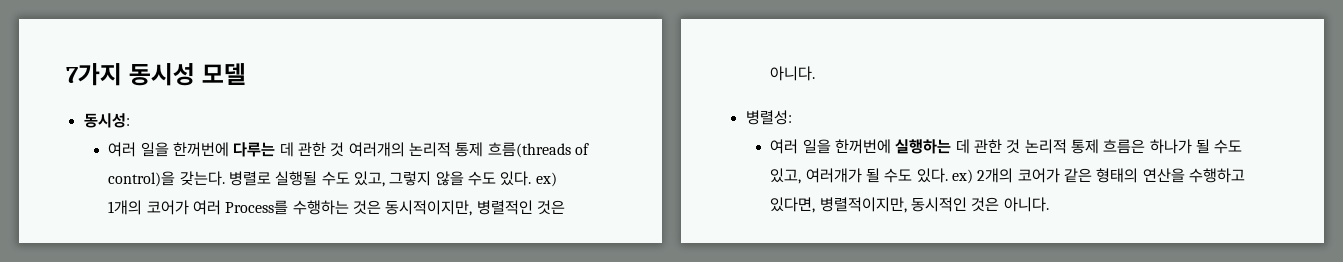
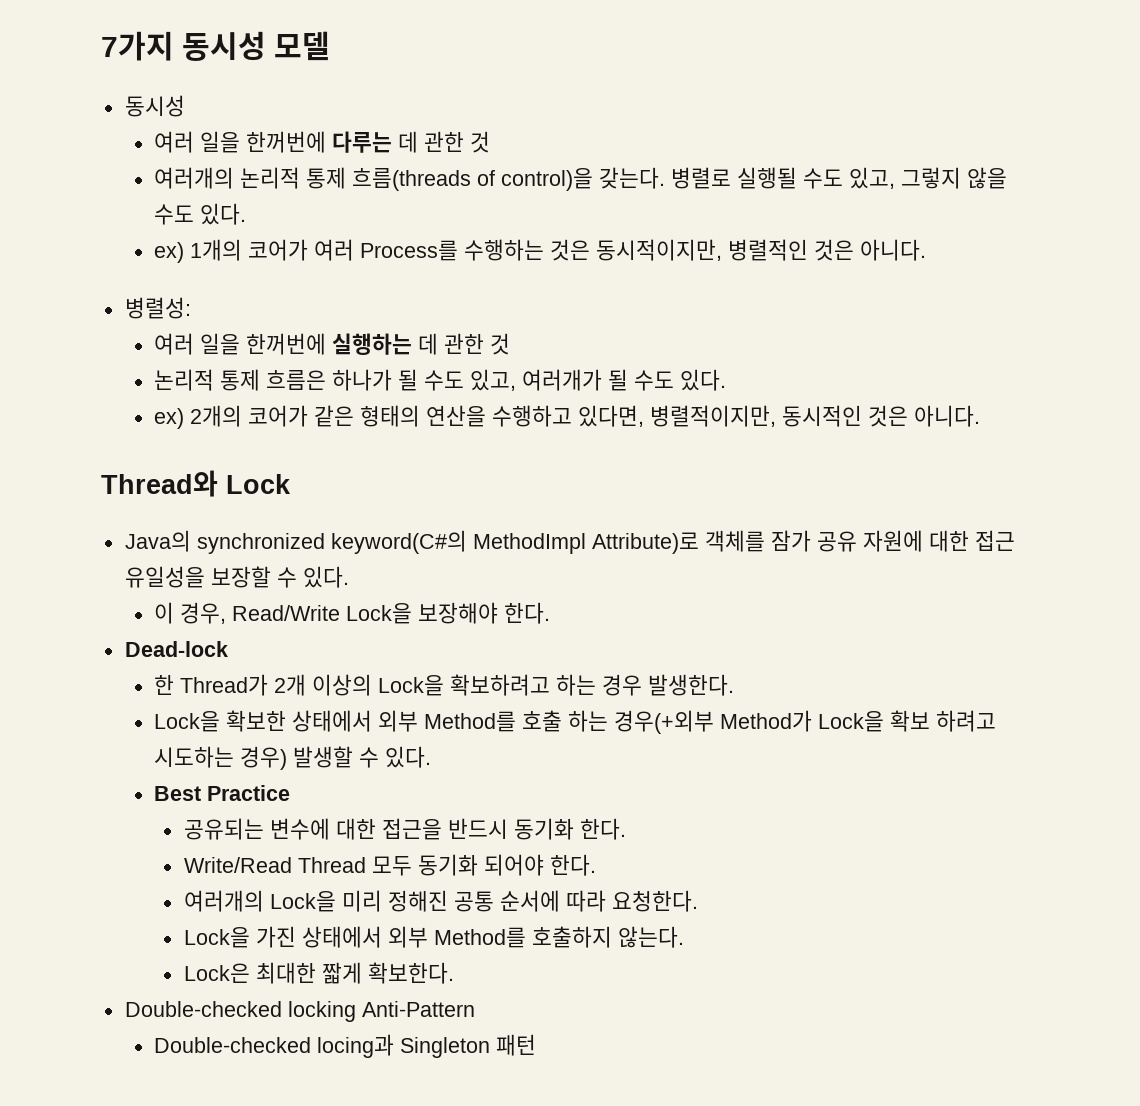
  7가지 동시성 모델
- 동시성:
+ 동시성
- 여러 일을 한꺼번에 다루는 데 관한 것 여러개의 논리적 통제 흐름(threads of control)을 갖는다.
+ 여러 일을 한꺼번에 다루는 데 관한 것
+ 여러개의 논리적 통제 흐름(threads of control)을 갖는다.
- 병렬로 실행될 수도 있고, 그렇지 않을 수도 있다. ex) 1개의 코어가 여러 Process를 수행하는 것은 동시적이지만, 병렬적인 것은 아니다.
+ 병렬로 실행될 수도 있고, 그렇지 않을 수도 있다.
+ ex) 1개의 코어가 여러 Process를 수행하는 것은 동시적이지만, 병렬적인 것은 아니다.
- 여러 일을 한꺼번에 실행하는 데 관한 것 논리적 통제 흐름은 하나가 될 수도 있고, 여러개가 될 수도 있다. ex) 2개의 코어가 같은 형태의 연산을 수행하고 있다면, 병렬적이지만, 동시적인 것은 아니다.
+ 여러 일을 한꺼번에 실행하는 데 관한 것
+ 논리적 통제 흐름은 하나가 될 수도 있고, 여러개가 될 수도 있다.
+ ex) 2개의 코어가 같은 형태의 연산을 수행하고 있다면, 병렬적이지만, 동시적인 것은 아니다.
+ Thread와 Lock
+ Java의 synchronized keyword(C#의 MethodImpl Attribute)로 객체를 잠가 공유 자원에 대한 접근 유일성을 보장할 수 있다.
+ 이 경우, Read/Write Lock을 보장해야 한다.
+ Dead-lock
+ 한 Thread가 2개 이상의 Lock을 확보하려고 하는 경우 발생한다.
+ Lock을 확보한 상태에서 외부 Method를 호출 하는 경우(+외부 Method가 Lock을 확보 하려고 시도하는 경우) 발생할 수 있다.
+ Best Practice
+ 공유되는 변수에 대한 접근을 반드시 동기화 한다.
+ Write/Read Thread 모두 동기화 되어야 한다.
+ 여러개의 Lock을 미리 정해진 공통 순서에 따라 요청한다.
+ Lock을 가진 상태에서 외부 Method를 호출하지 않는다.
+ Lock은 최대한 짧게 확보한다.
+ Double-checked locking Anti-Pattern
+ Double-checked locing과 Singleton 패턴

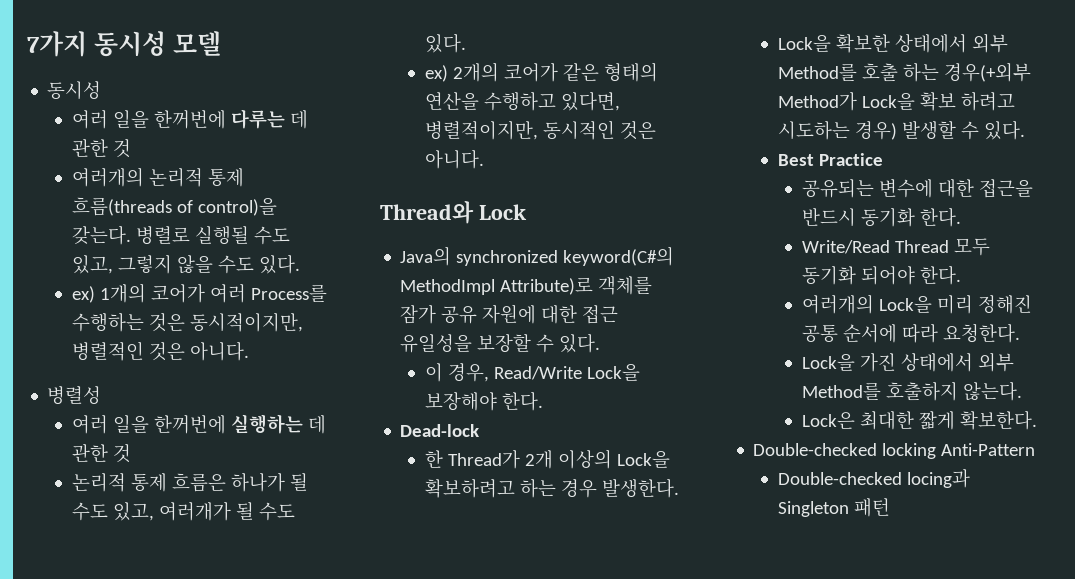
- 병렬성:
+ 병렬성

